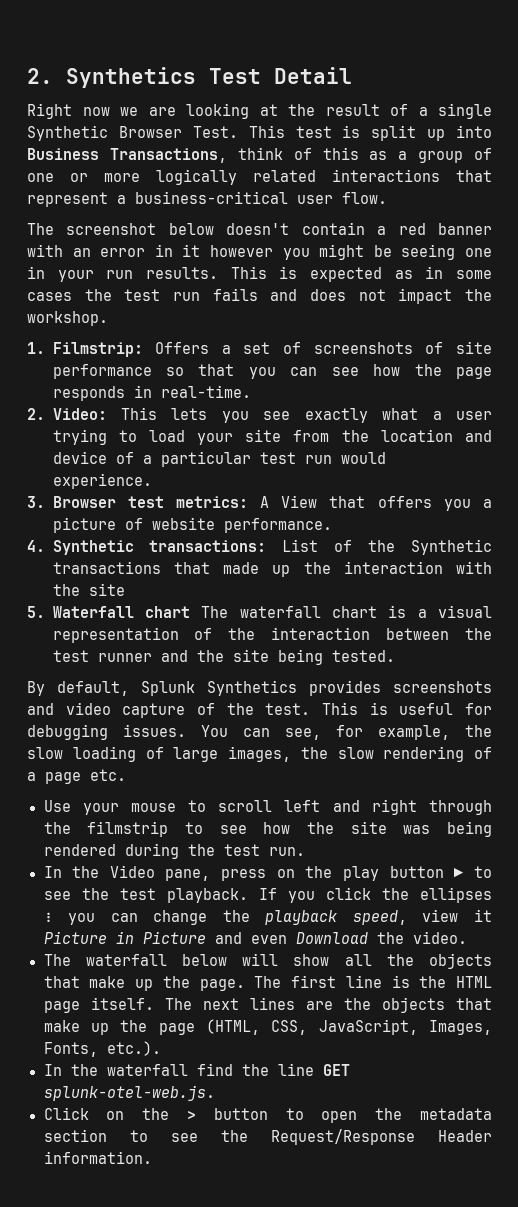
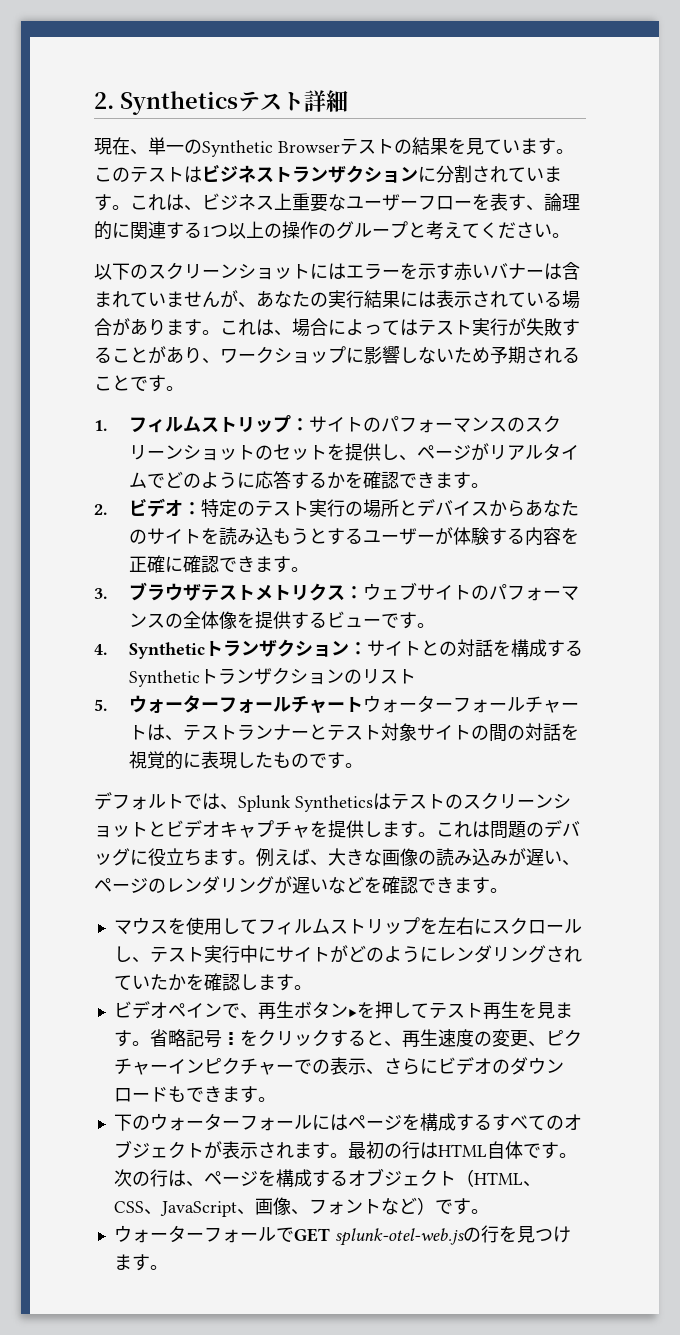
- 2. Synthetics Test Detail
- Right now we are looking at the result of a single Synthetic Browser Test. This test is split up into Business Transactions, think of this as a group of one or more logically related interactions that represent a business-critical user flow.
- The screenshot below doesn't contain a red banner with an error in it however you might be seeing one in your run results. This is expected as in some cases the test run fails and does not impact the workshop.
- 1. Filmstrip: Offers a set of screenshots of site performance so that you can see how the page responds in real-time.
- 2. Video: This lets you see exactly what a user trying to load your site from the location and device of a particular test run would experience.
- 3. Browser test metrics: A View that offers you a picture of website performance.
- 4. Synthetic transactions: List of the Synthetic transactions that made up the interaction with the site
- 5. Waterfall chart The waterfall chart is a visual representation of the interaction between the test runner and the site being tested.
- By default, Splunk Synthetics provides screenshots and video capture of the test. This is useful for debugging issues. You can see, for example, the slow loading of large images, the slow rendering of a page etc.
- Use your mouse to scroll left and right through the filmstrip to see how the site was being rendered during the test run.
- In the Video pane, press on the play button ▶ to see the test playback. If you click the ellipses ⋮ you can change the playback speed, view it Picture in Picture and even Download the video.
- The waterfall below will show all the objects that make up the page. The first line is the HTML page itself. The next lines are the objects that make up the page (HTML, CSS, JavaScript, Images, Fonts, etc.).
- In the waterfall find the line GET splunk-otel-web.js.
- Click on the > button to open the metadata section to see the Request/Response Header information.
+ 2. Syntheticsテスト詳細
+ 現在、単一のSynthetic Browserテストの結果を見ています。このテストはビジネストランザクションに分割されています。これは、ビジネス上重要なユーザーフローを表す、論理的に関連する1つ以上の操作のグループと考えてください。
+ 以下のスクリーンショットにはエラーを示す赤いバナーは含まれていませんが、あなたの実行結果には表示されている場合があります。これは、場合によってはテスト実行が失敗することがあり、ワークショップに影響しないため予期されることです。
+ 1.フィルムストリップ：サイトのパフォーマンスのスクリーンショットのセットを提供し、ページがリアルタイムでどのように応答するかを確認できます。
+ 2.ビデオ：特定のテスト実行の場所とデバイスからあなたのサイトを読み込もうとするユーザーが体験する内容を正確に確認できます。
+ 3.ブラウザテストメトリクス：ウェブサイトのパフォーマンスの全体像を提供するビューです。
+ 4. Syntheticトランザクション：サイトとの対話を構成するSyntheticトランザクションのリスト
+ 5.ウォーターフォールチャートウォーターフォールチャートは、テストランナーとテスト対象サイトの間の対話を視覚的に表現したものです。
+ デフォルトでは、Splunk Syntheticsはテストのスクリーンショットとビデオキャプチャを提供します。これは問題のデバッグに役立ちます。例えば、大きな画像の読み込みが遅い、ページのレンダリングが遅いなどを確認できます。
+ マウスを使用してフィルムストリップを左右にスクロールし、テスト実行中にサイトがどのようにレンダリングされていたかを確認します。
+ ビデオペインで、再生ボタン▶を押してテスト再生を見ます。省略記号⋮をクリックすると、再生速度の変更、ピクチャーインピクチャーでの表示、さらにビデオのダウンロードもできます。
+ 下のウォーターフォールにはページを構成するすべてのオブジェクトが表示されます。最初の行はHTML自体です。次の行は、ページを構成するオブジェクト（HTML、CSS、JavaScript、画像、フォントなど）です。
+ ウォーターフォールでGET splunk-otel-web.jsの行を見つけます。

